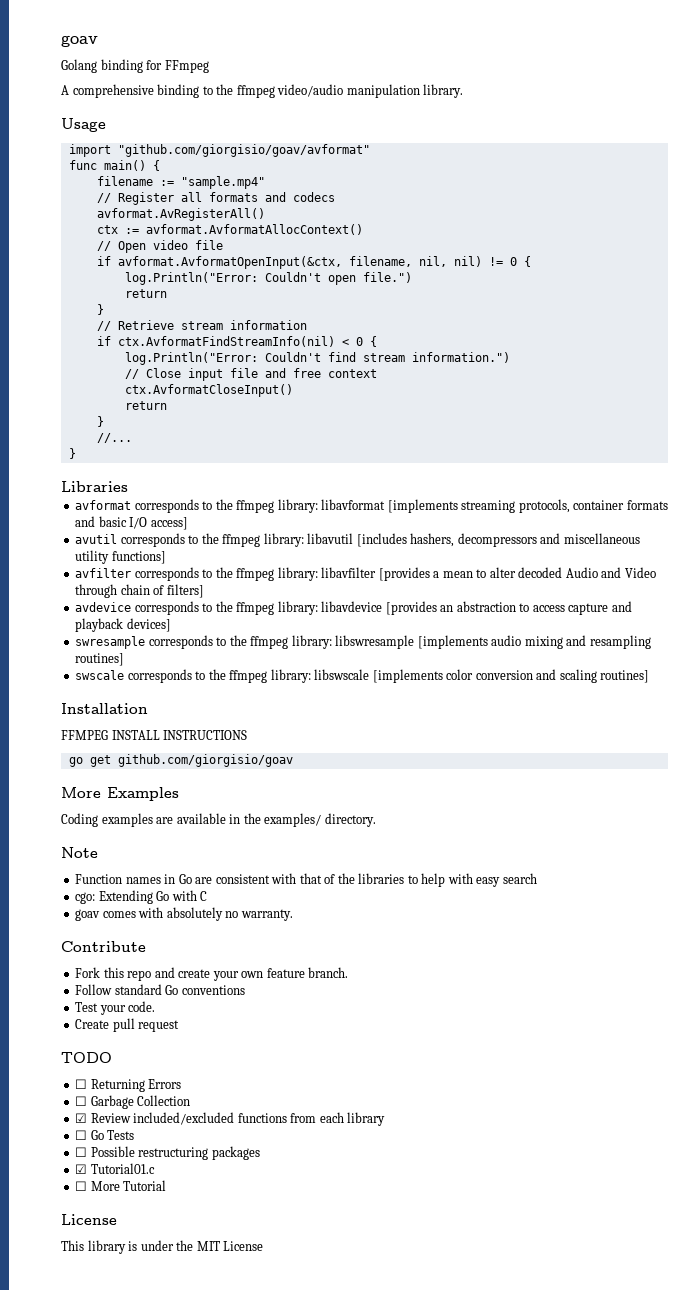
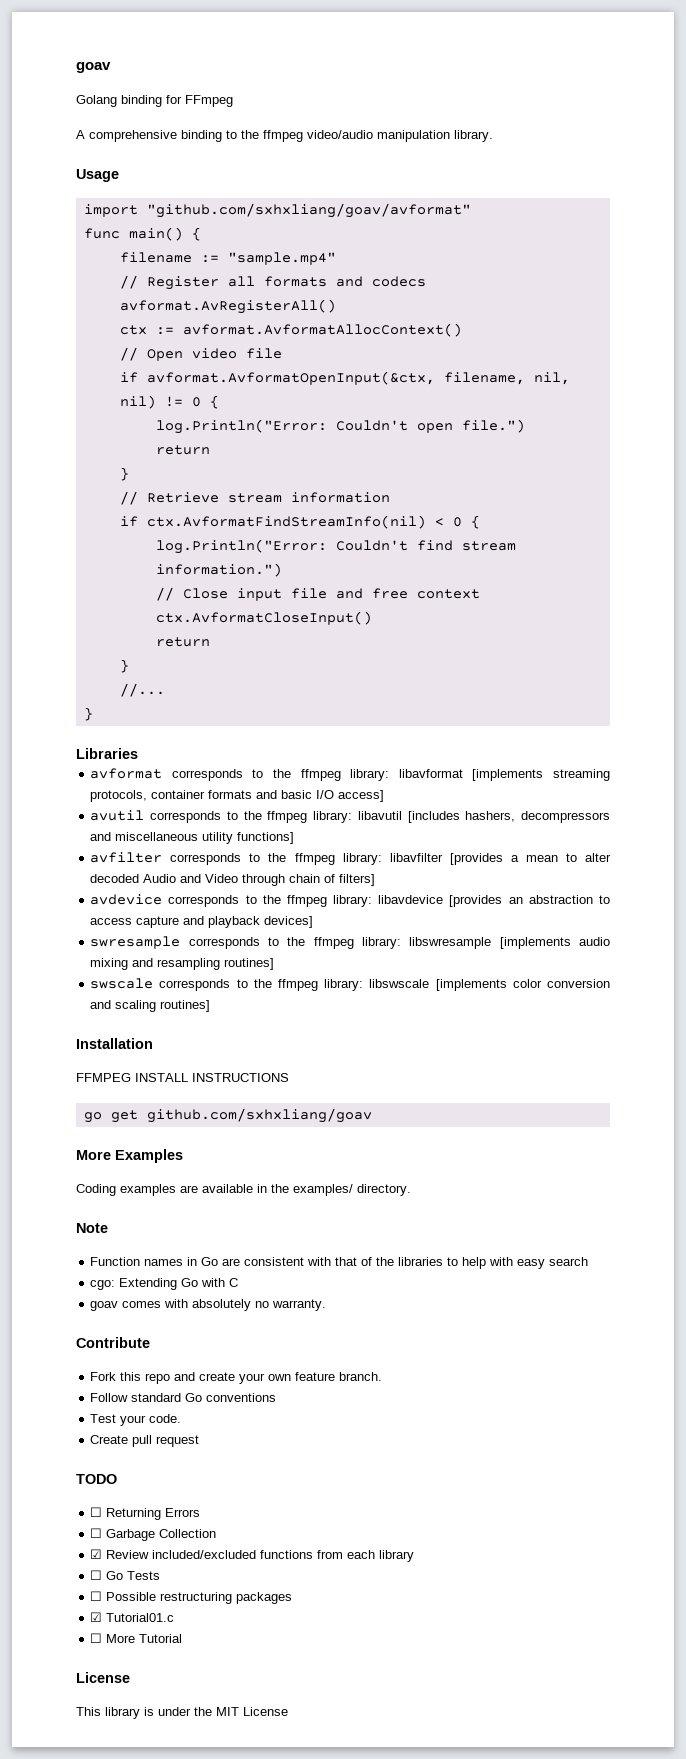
- import "github.com/giorgisio/goav/avformat"
+ import "github.com/sxhxliang/goav/avformat"
- go get github.com/giorgisio/goav
+ go get github.com/sxhxliang/goav

